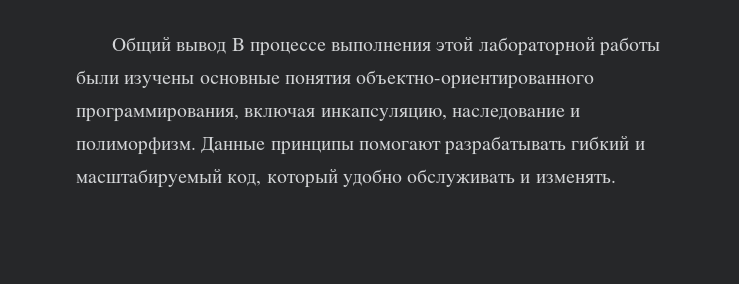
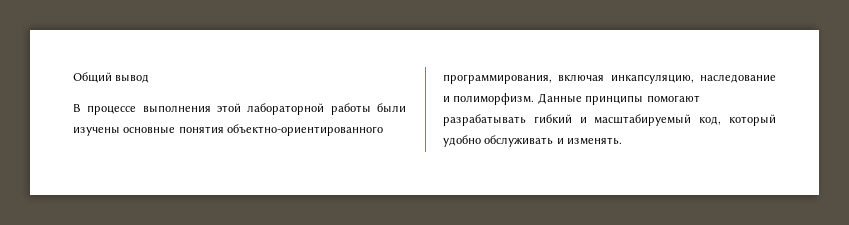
- Общий вывод В процессе выполнения этой лабораторной работы были изучены основные понятия объектно-ориентированного программирования, включая инкапсуляцию, наследование и полиморфизм.
+ Общий вывод
+ В процессе выполнения этой лабораторной работы были изучены основные понятия объектно-ориентированного программирования, включая инкапсуляцию, наследование и полиморфизм.

